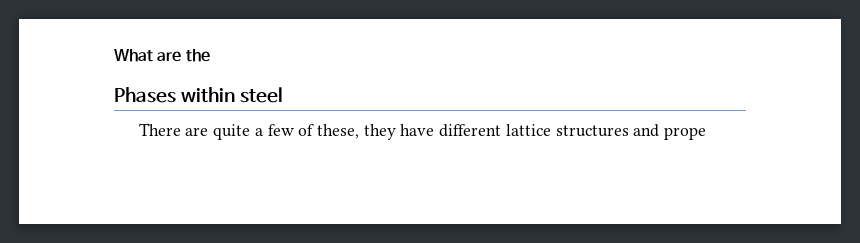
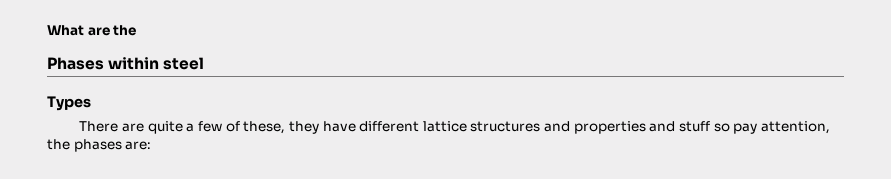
+ Types
- There are quite a few of these, they have different lattice structures and prope
+ There are quite a few of these, they have different lattice structures and properties and stuff so pay attention, the phases are:

